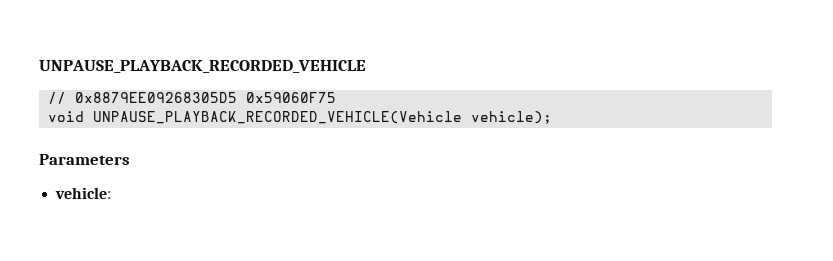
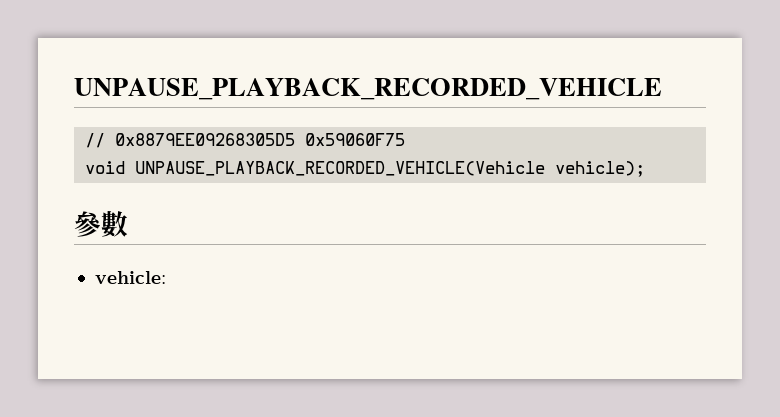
- Parameters
+ 參數

